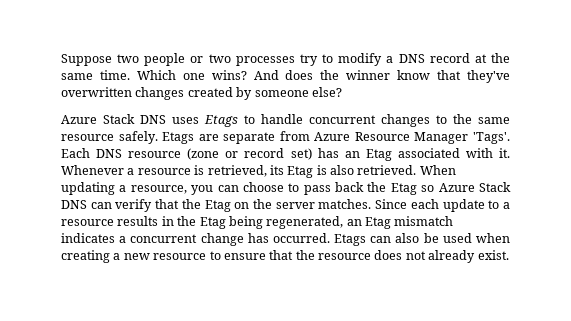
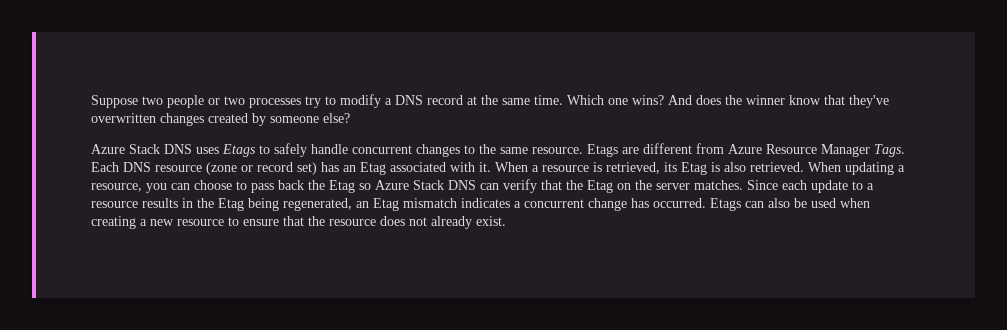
- Azure Stack DNS uses Etags to handle concurrent changes to the same resource safely.
+ Azure Stack DNS uses Etags to safely handle concurrent changes to the same resource.
- Etags are separate from Azure Resource Manager 'Tags'.
+ Etags are different from Azure Resource Manager Tags.
- Whenever a resource is retrieved, its Etag is also retrieved.
+ When a resource is retrieved, its Etag is also retrieved.

